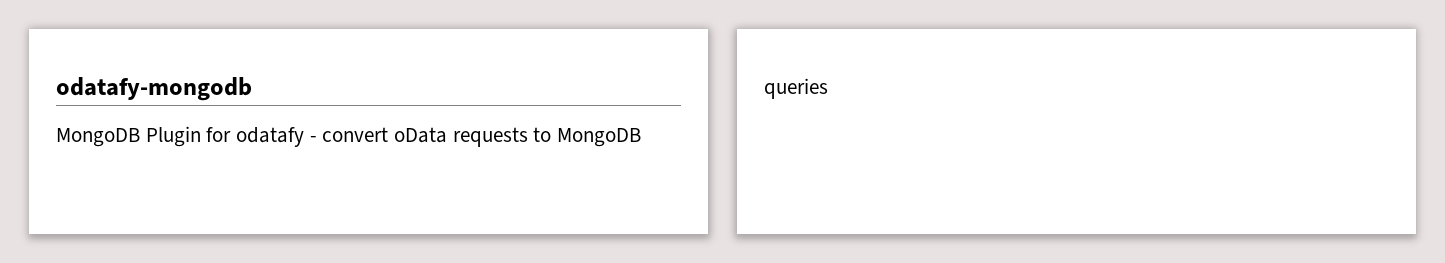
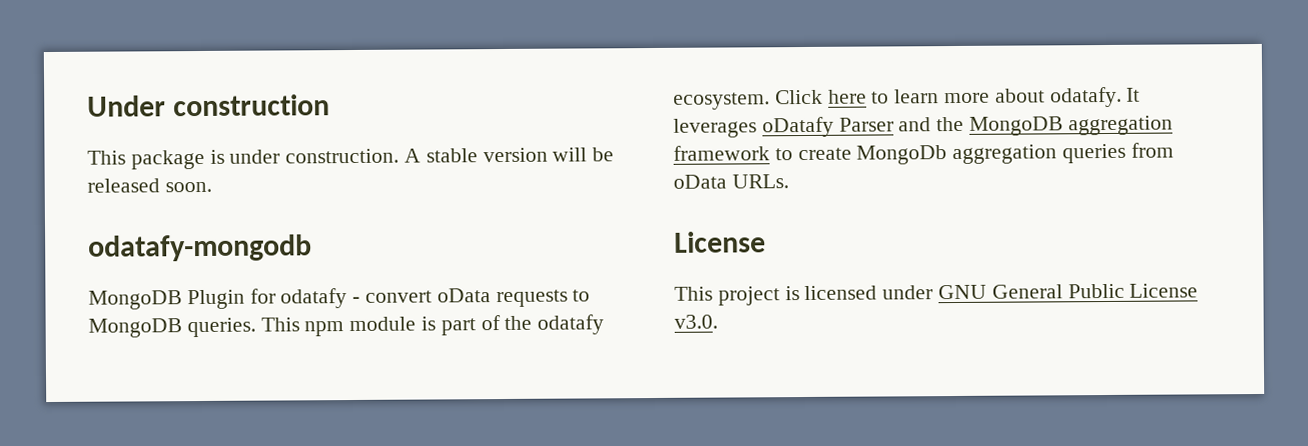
+ Under construction
+ This package is under construction. A stable version will be released soon.
- MongoDB Plugin for odatafy - convert oData requests to MongoDB queries
+ MongoDB Plugin for odatafy - convert oData requests to MongoDB queries. This npm module is part of the odatafy ecosystem. Click here to learn more about odatafy. It leverages oDatafy Parser and the MongoDB aggregation framework to create MongoDb aggregation queries from oData URLs.
+ License
+ This project is licensed under GNU General Public License v3.0.

